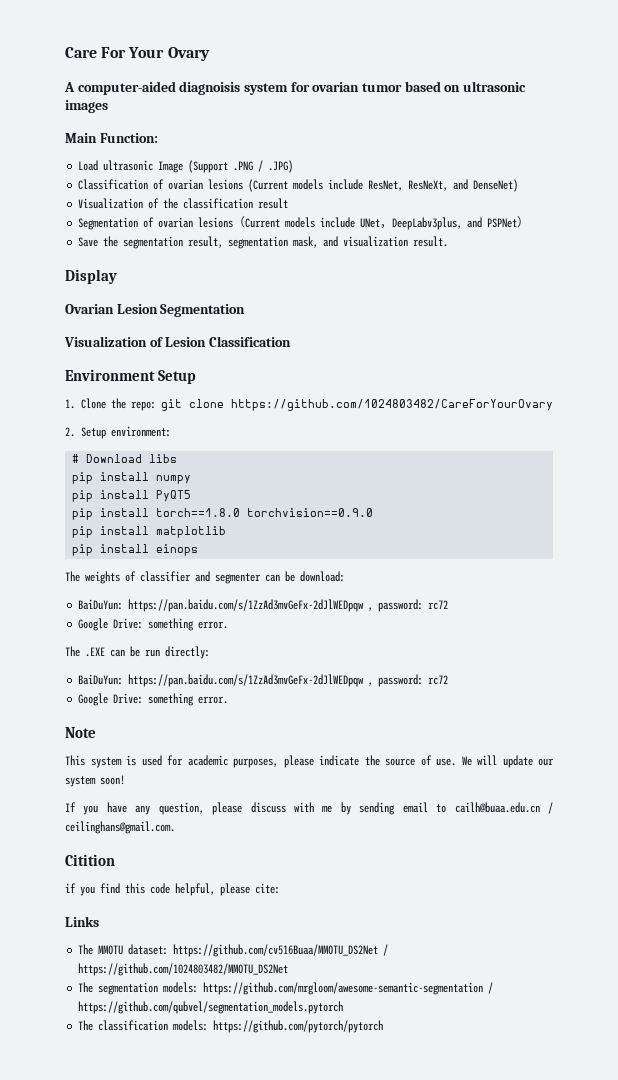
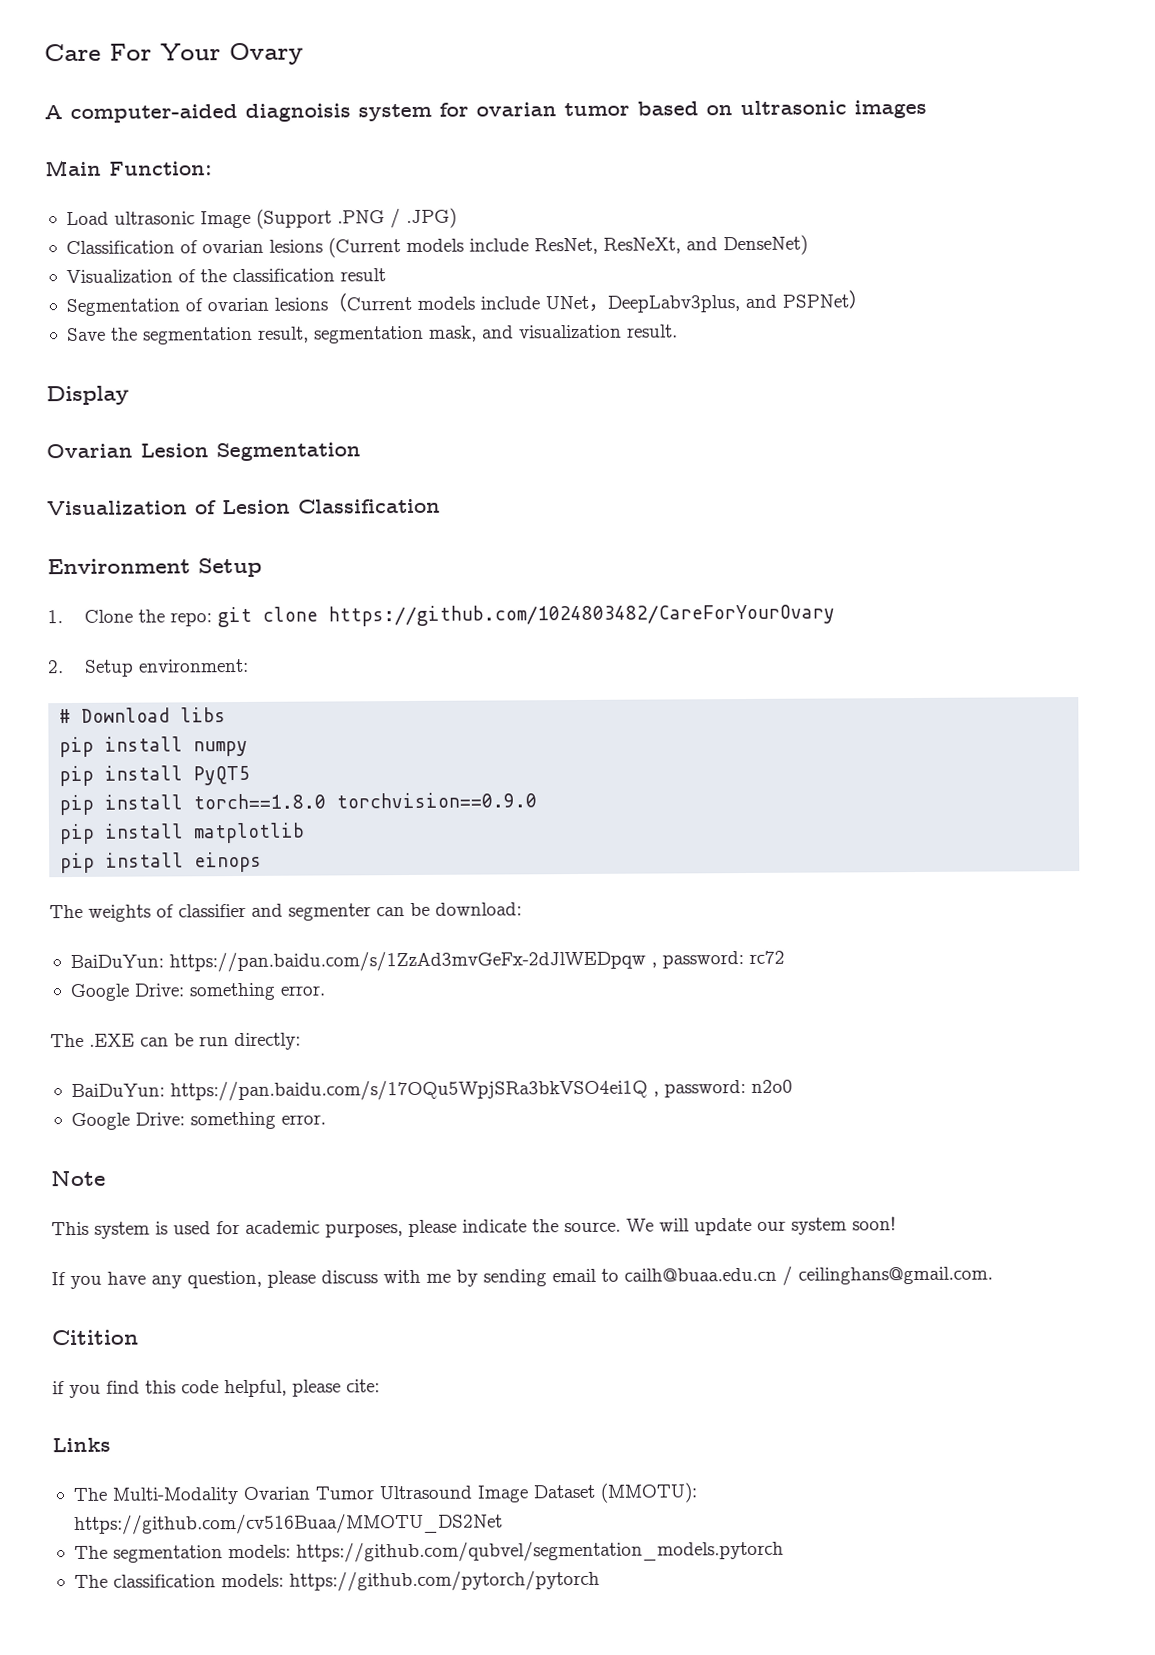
  The .EXE can be run directly:
- BaiDuYun: https://pan.baidu.com/s/1ZzAd3mvGeFx-2dJlWEDpqw , password: rc72
+ BaiDuYun: https://pan.baidu.com/s/17OQu5WpjSRa3bkVSO4ei1Q , password: n2o0
- This system is used for academic purposes, please indicate the source of use.
+ This system is used for academic purposes, please indicate the source.
- The MMOTU dataset: https://github.com/cv516Buaa/MMOTU_DS2Net / https://github.com/1024803482/MMOTU_DS2Net
+ The Multi-Modality Ovarian Tumor Ultrasound Image Dataset (MMOTU): https://github.com/cv516Buaa/MMOTU_DS2Net
- The segmentation models: https://github.com/mrgloom/awesome-semantic-segmentation / https://github.com/qubvel/segmentation_models.pytorch
+ The segmentation models: https://github.com/qubvel/segmentation_models.pytorch

